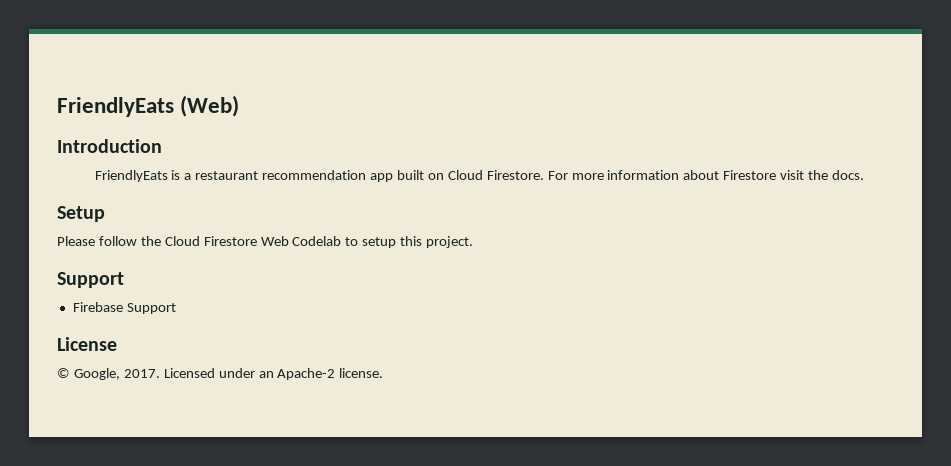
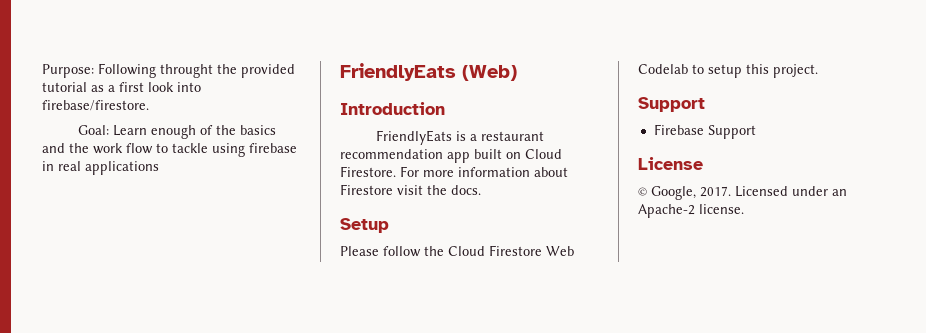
+ Purpose: Following throught the provided tutorial as a first look into firebase/firestore.
+ Goal: Learn enough of the basics and the work flow to tackle using firebase in real applications

